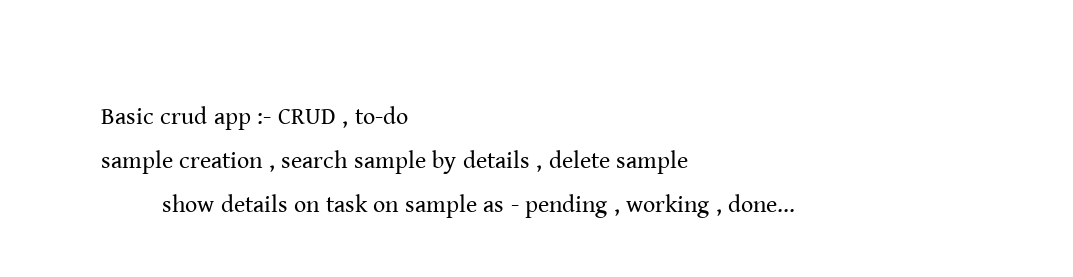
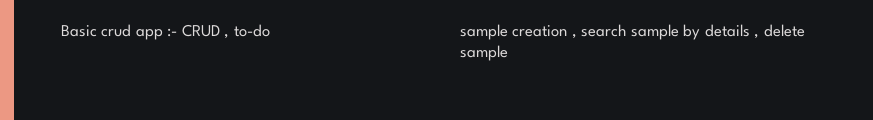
- show details on task on sample as - pending , working , done...

